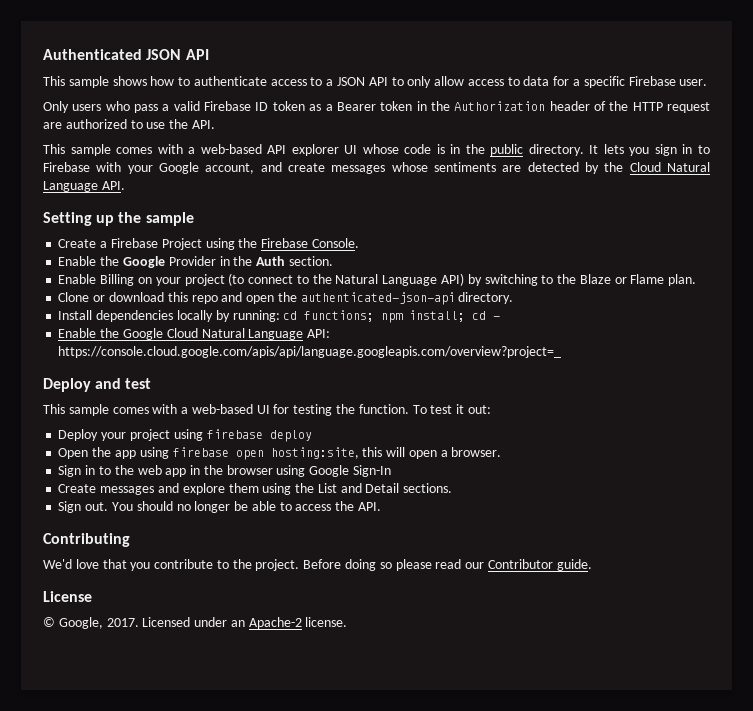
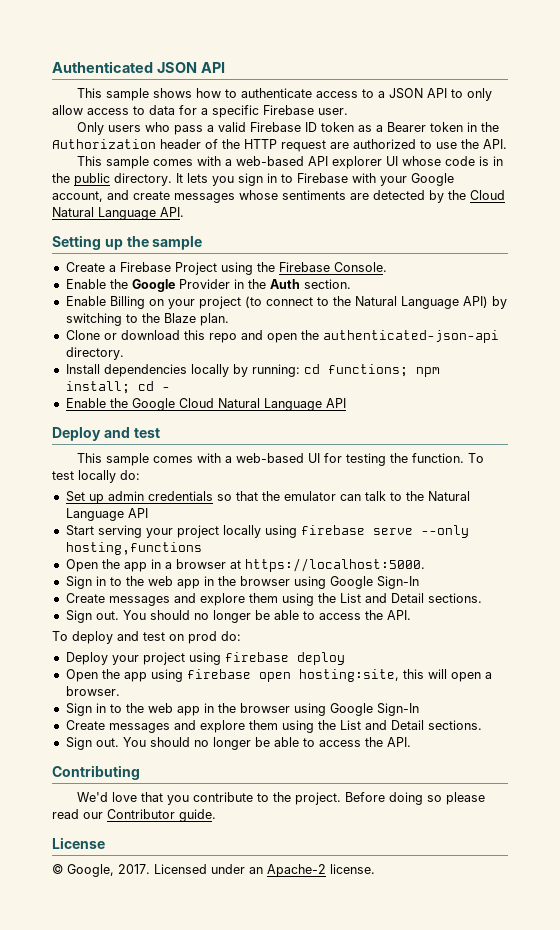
- Enable Billing on your project (to connect to the Natural Language API) by switching to the Blaze or Flame plan.
+ Enable Billing on your project (to connect to the Natural Language API) by switching to the Blaze plan.
- Enable the Google Cloud Natural Language API: https://console.cloud.google.com/apis/api/language.googleapis.com/overview?project=_
+ Enable the Google Cloud Natural Language API
- To test it out:
+ To test locally do:
+ Set up admin credentials so that the emulator can talk to the Natural Language API
+ Start serving your project locally using firebase serve --only hosting,functions
+ Open the app in a browser at https://localhost:5000.
+ Sign in to the web app in the browser using Google Sign-In
+ Create messages and explore them using the List and Detail sections.
+ Sign out. You should no longer be able to access the API.
+ To deploy and test on prod do:

